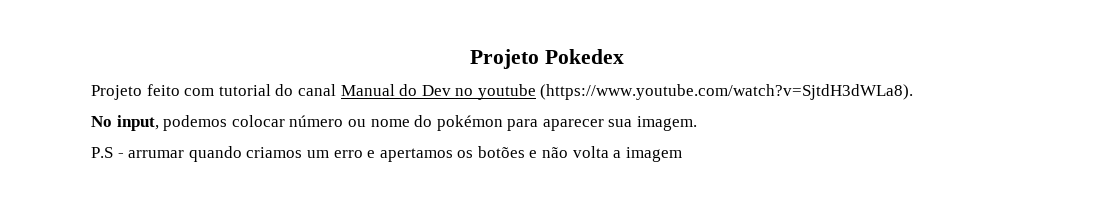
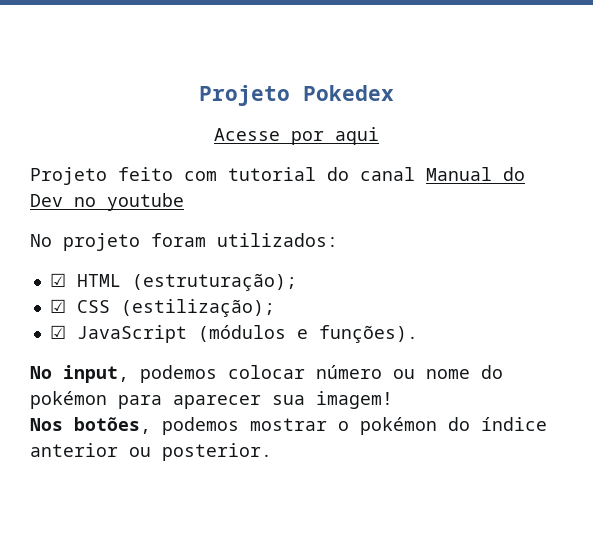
+ Acesse por aqui
- Projeto feito com tutorial do canal Manual do Dev no youtube (https://www.youtube.com/watch?v=SjtdH3dWLa8).
+ Projeto feito com tutorial do canal Manual do Dev no youtube
+ No projeto foram utilizados:
+ ☑ HTML (estruturação);
+ ☑ CSS (estilização);
+ ☑ JavaScript (módulos e funções).
- No input, podemos colocar número ou nome do pokémon para aparecer sua imagem.
- P.S - arrumar quando criamos um erro e apertamos os botões e não volta a imagem
+ No input, podemos colocar número ou nome do pokémon para aparecer sua imagem!
+ Nos botões, podemos mostrar o pokémon do índice anterior ou posterior.

